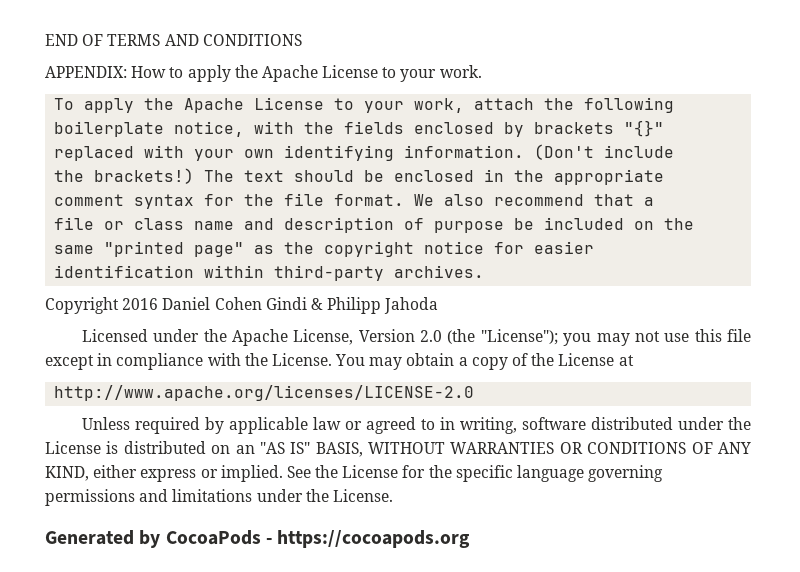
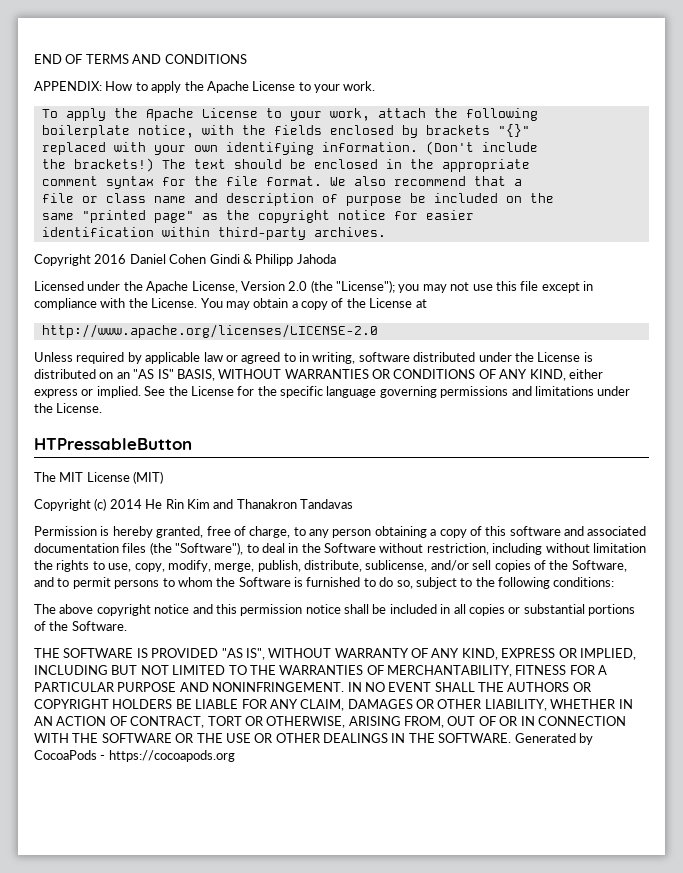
+ HTPressableButton
+ The MIT License (MIT)
+ Copyright (c) 2014 He Rin Kim and Thanakron Tandavas
+ Permission is hereby granted, free of charge, to any person obtaining a copy of this software and associated documentation files (the "Software"), to deal in the Software without restriction, including without limitation the rights to use, copy, modify, merge, publish, distribute, sublicense, and/or sell copies of the Software, and to permit persons to whom the Software is furnished to do so, subject to the following conditions:
+ The above copyright notice and this permission notice shall be included in all copies or substantial portions of the Software.
+ THE SOFTWARE IS PROVIDED "AS IS", WITHOUT WARRANTY OF ANY KIND, EXPRESS OR IMPLIED, INCLUDING BUT NOT LIMITED TO THE WARRANTIES OF MERCHANTABILITY, FITNESS FOR A PARTICULAR PURPOSE AND NONINFRINGEMENT. IN NO EVENT SHALL THE AUTHORS OR COPYRIGHT HOLDERS BE LIABLE FOR ANY CLAIM, DAMAGES OR OTHER LIABILITY, WHETHER IN AN ACTION OF CONTRACT, TORT OR OTHERWISE, ARISING FROM, OUT OF OR IN CONNECTION WITH THE SOFTWARE OR THE USE OR OTHER DEALINGS IN THE SOFTWARE.

